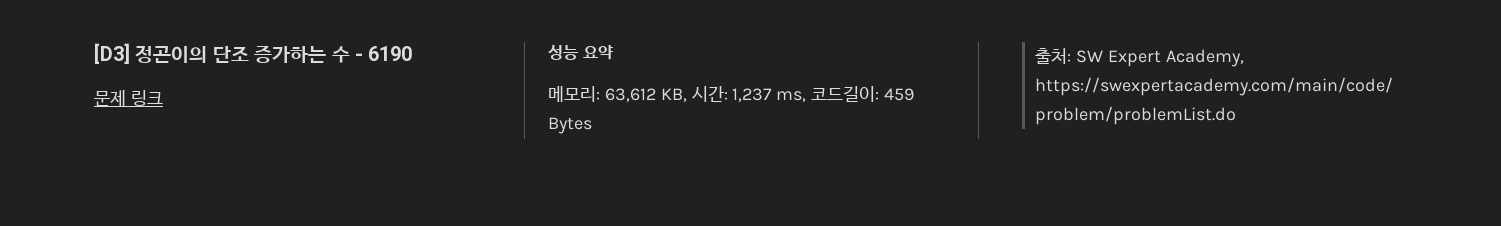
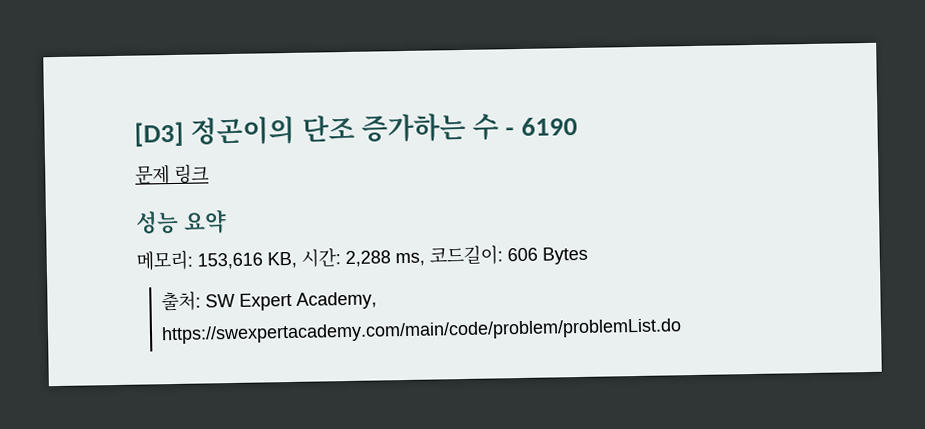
- 메모리: 63,612 KB, 시간: 1,237 ms, 코드길이: 459 Bytes
+ 메모리: 153,616 KB, 시간: 2,288 ms, 코드길이: 606 Bytes

